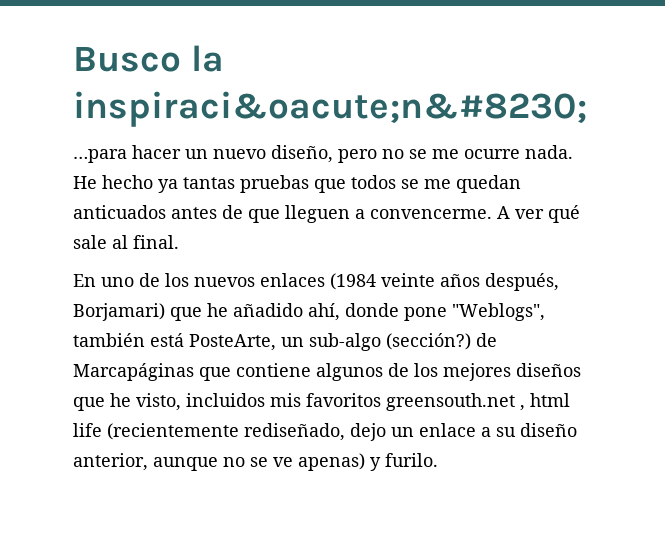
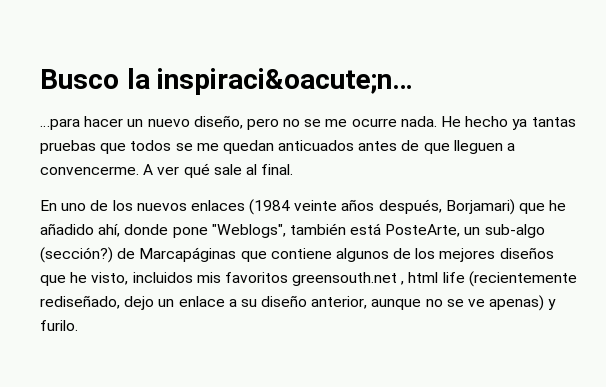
- Busco la inspiraci&oacute;n&#8230;
+ Busco la inspiraci&oacute;n…

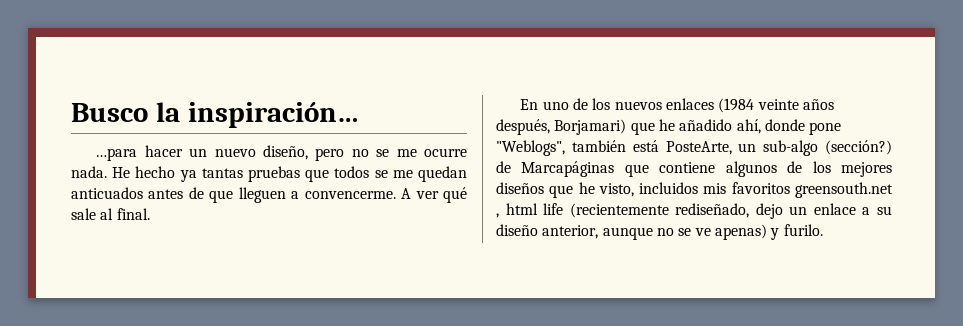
- Busco la inspiraci&oacute;n…
+ Busco la inspiración…

